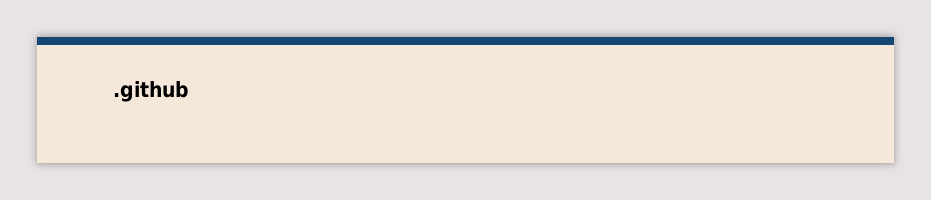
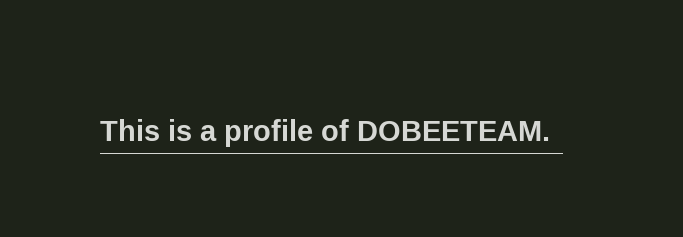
- .github
+ This is a profile of DOBEETEAM.

